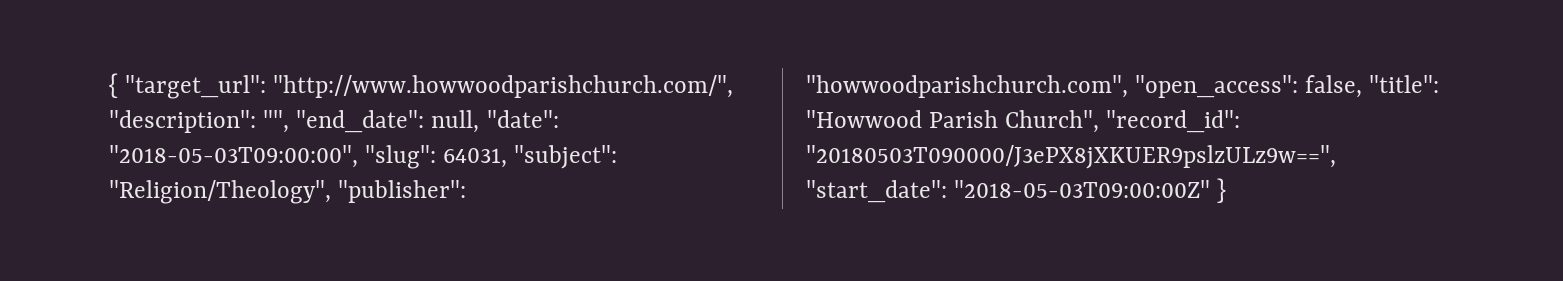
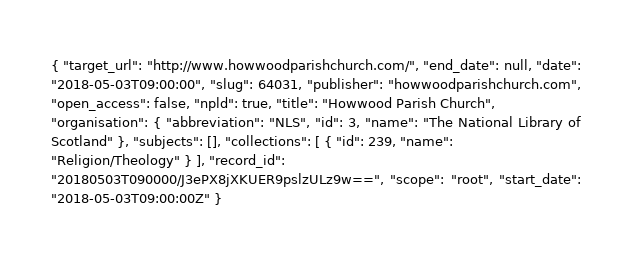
- { "target_url": "http://www.howwoodparishchurch.com/", "description": "", "end_date": null, "date": "2018-05-03T09:00:00", "slug": 64031, "subject": "Religion/Theology", "publisher": "howwoodparishchurch.com", "open_access": false, "title": "Howwood Parish Church", "record_id": "20180503T090000/J3ePX8jXKUER9pslzULz9w==", "start_date": "2018-05-03T09:00:00Z" }
+ { "target_url": "http://www.howwoodparishchurch.com/", "end_date": null, "date": "2018-05-03T09:00:00", "slug": 64031, "publisher": "howwoodparishchurch.com", "open_access": false, "npld": true, "title": "Howwood Parish Church", "organisation": { "abbreviation": "NLS", "id": 3, "name": "The National Library of Scotland" }, "subjects": [], "collections": [ { "id": 239, "name": "Religion/Theology" } ], "record_id": "20180503T090000/J3ePX8jXKUER9pslzULz9w==", "scope": "root", "start_date": "2018-05-03T09:00:00Z" }

